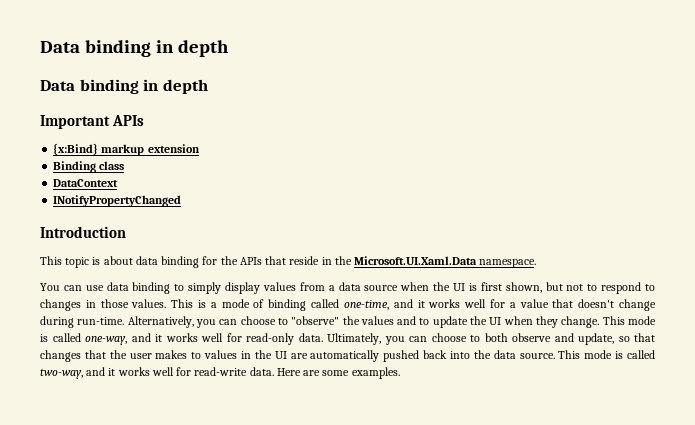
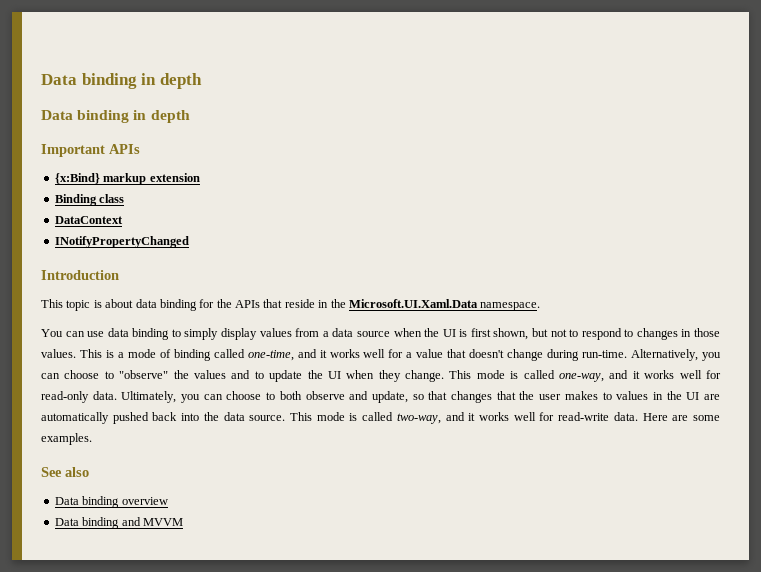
+ See also
+ Data binding overview
+ Data binding and MVVM

